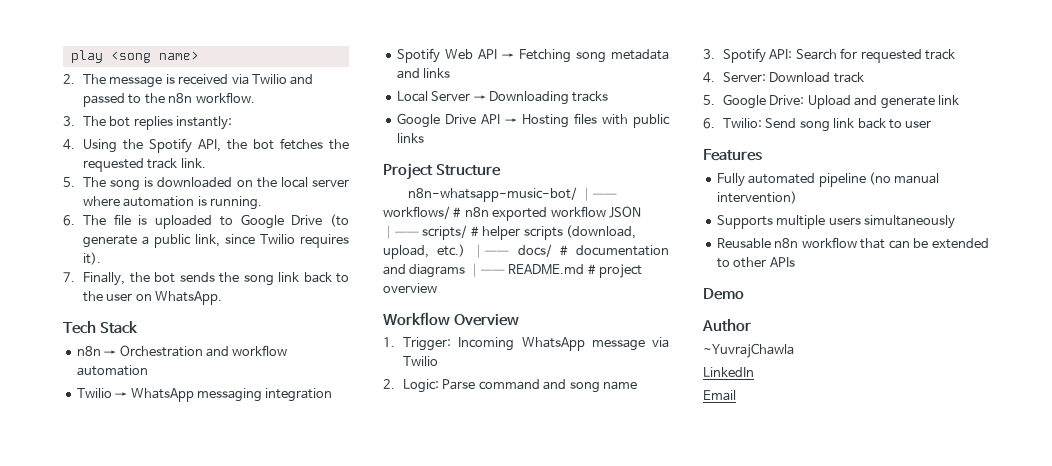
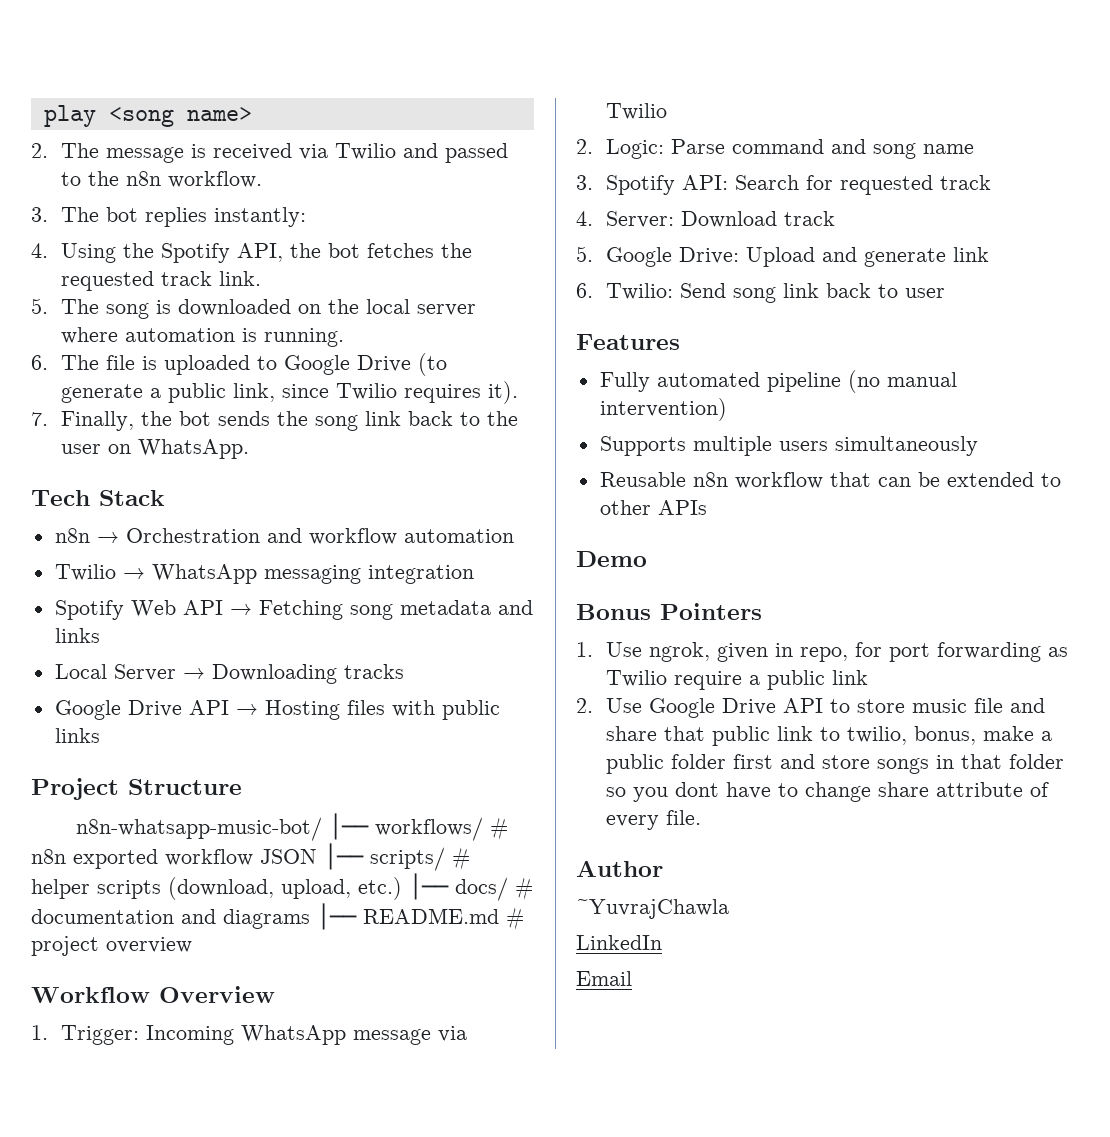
+ Bonus Pointers
+ 1. Use ngrok, given in repo, for port forwarding as Twilio require a public link
+ 2. Use Google Drive API to store music file and share that public link to twilio, bonus, make a public folder first and store songs in that folder so you dont have to change share attribute of every file.

